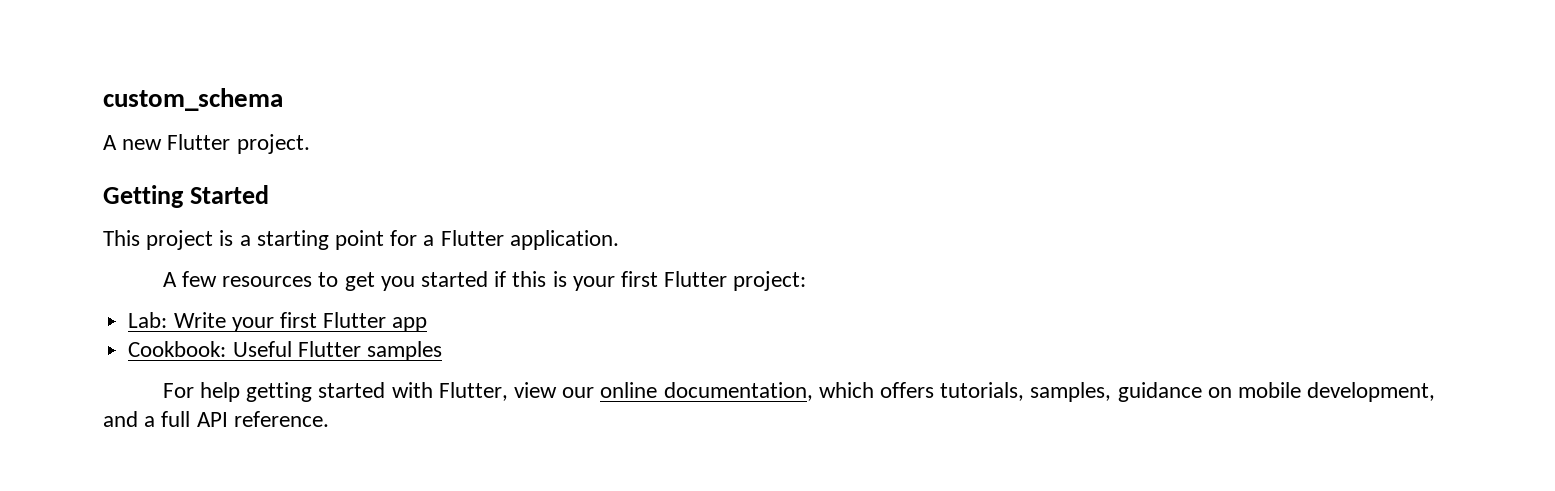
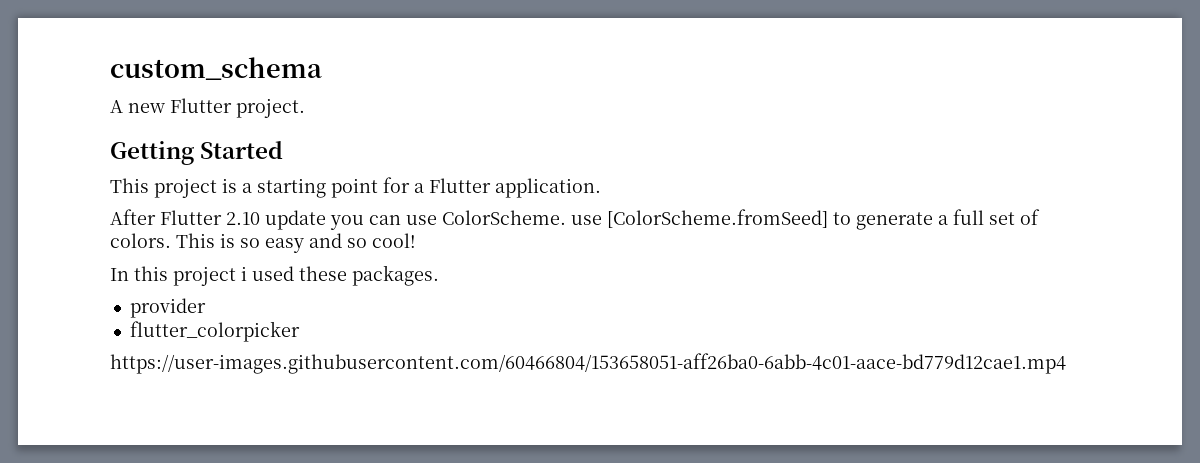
- A few resources to get you started if this is your first Flutter project:
- Lab: Write your first Flutter app
- Cookbook: Useful Flutter samples
- For help getting started with Flutter, view our online documentation, which offers tutorials, samples, guidance on mobile development, and a full API reference.
+ After Flutter 2.10 update you can use ColorScheme. use [ColorScheme.fromSeed] to generate a full set of colors. This is so easy and so cool!
+ In this project i used these packages.
+ provider
+ flutter_colorpicker
+ https://user-images.githubusercontent.com/60466804/153658051-aff26ba0-6abb-4c01-aace-bd779d12cae1.mp4

